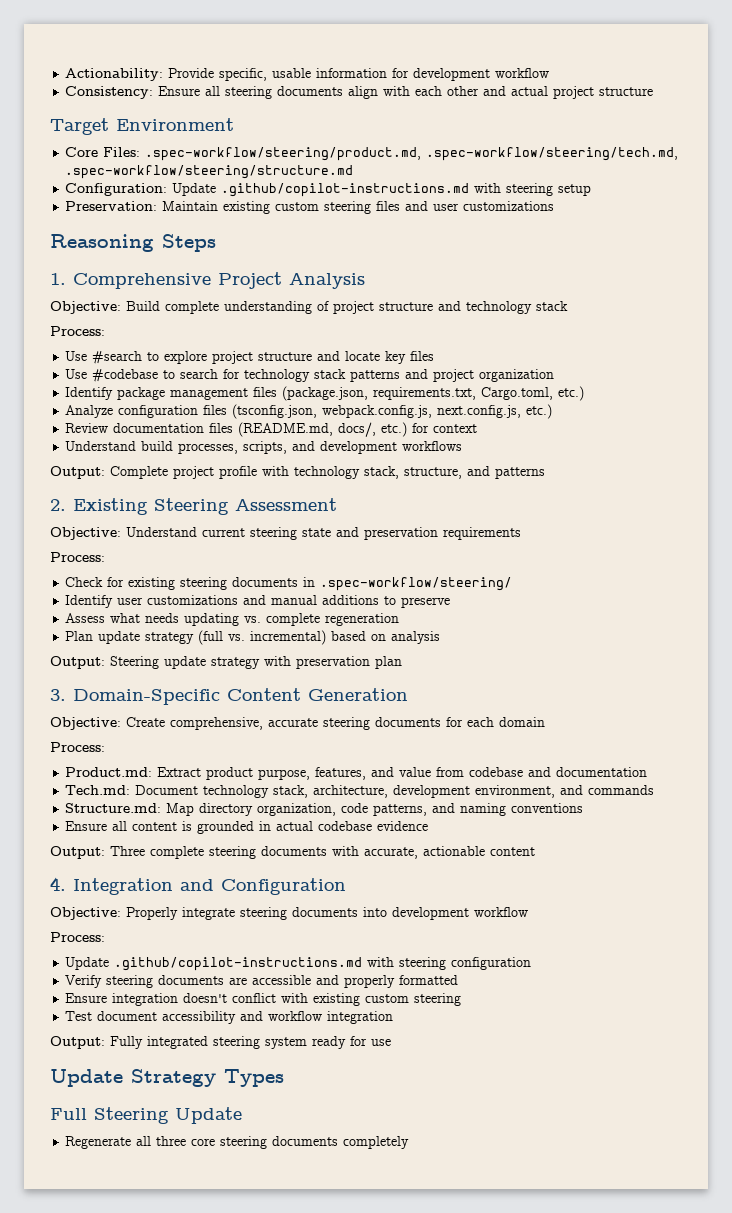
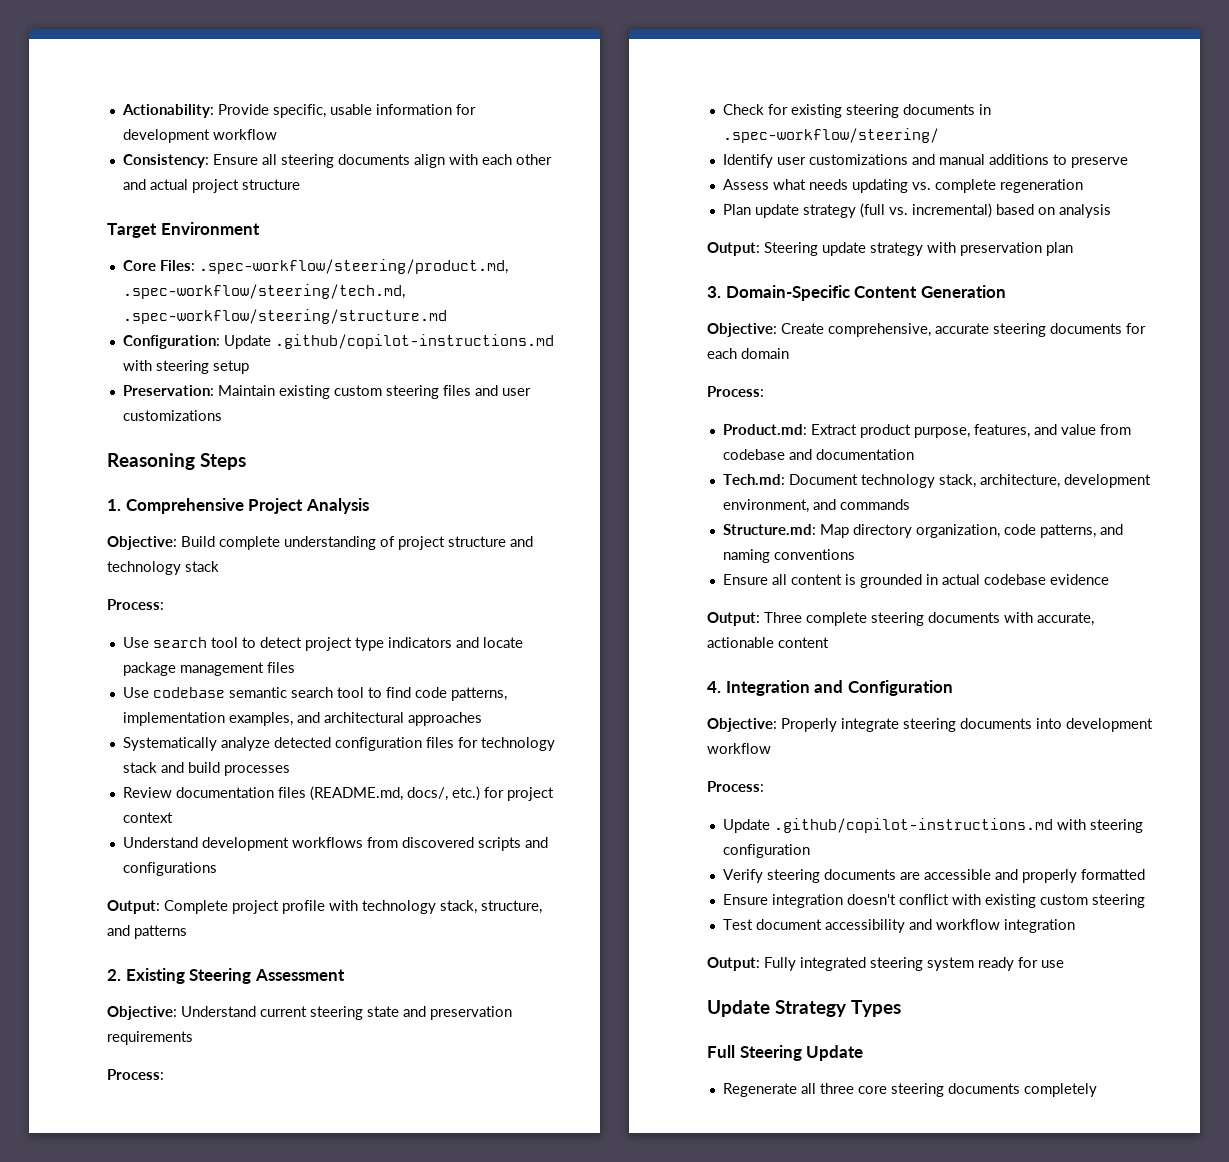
- Use #search to explore project structure and locate key files
- Use #codebase to search for technology stack patterns and project organization
- Identify package management files (package.json, requirements.txt, Cargo.toml, etc.)
- Analyze configuration files (tsconfig.json, webpack.config.js, next.config.js, etc.)
+ Use search tool to detect project type indicators and locate package management files
+ Use codebase semantic search tool to find code patterns, implementation examples, and architectural approaches
+ Systematically analyze detected configuration files for technology stack and build processes
- Review documentation files (README.md, docs/, etc.) for context
+ Review documentation files (README.md, docs/, etc.) for project context
- Understand build processes, scripts, and development workflows
+ Understand development workflows from discovered scripts and configurations

